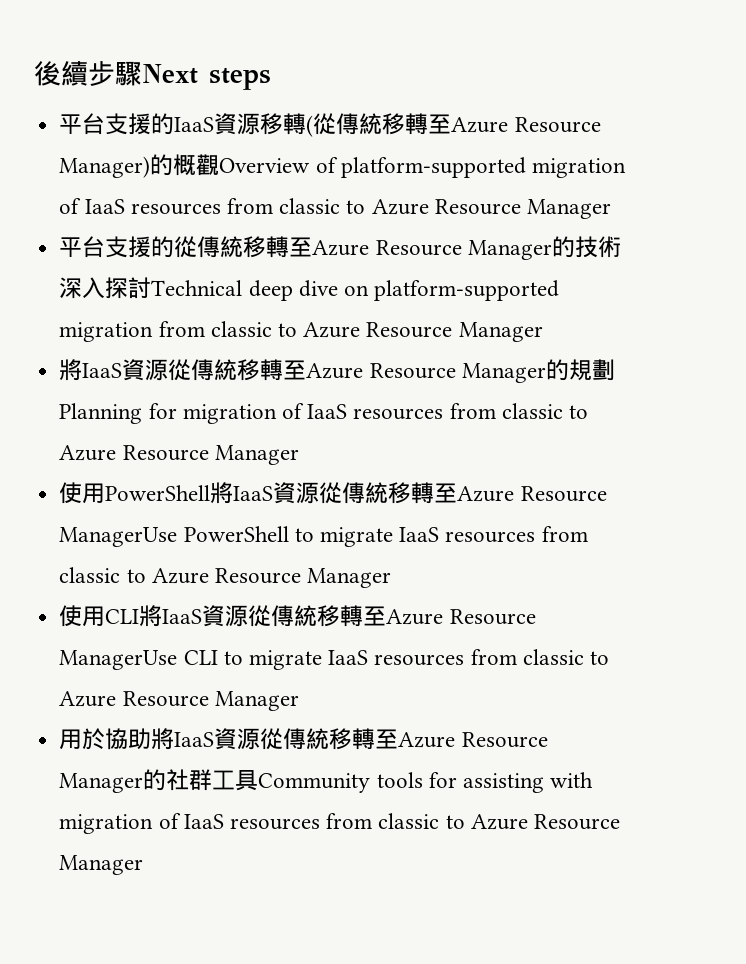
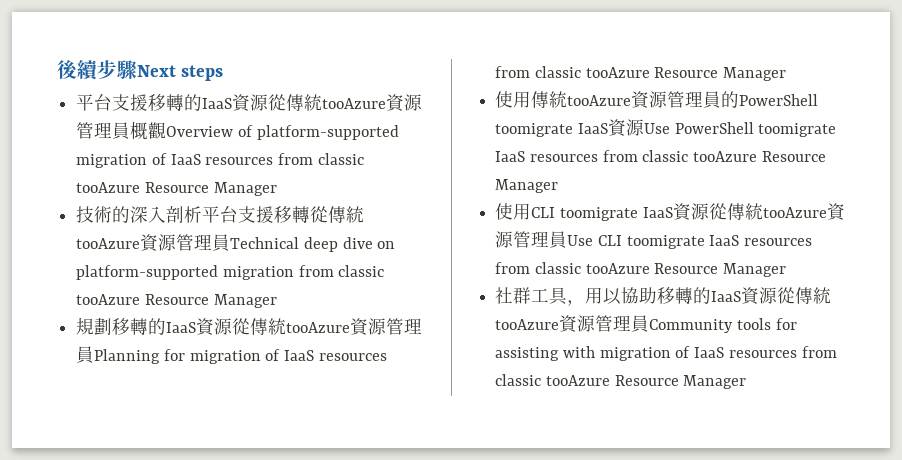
- 平台支援的IaaS資源移轉(從傳統移轉至Azure Resource Manager)的概觀Overview of platform-supported migration of IaaS resources from classic to Azure Resource Manager
- 平台支援的從傳統移轉至Azure Resource Manager的技術深入探討Technical deep dive on platform-supported migration from classic to Azure Resource Manager
- 將IaaS資源從傳統移轉至Azure Resource Manager的規劃Planning for migration of IaaS resources from classic to Azure Resource Manager
- 使用PowerShell將IaaS資源從傳統移轉至Azure Resource ManagerUse PowerShell to migrate IaaS resources from classic to Azure Resource Manager
- 使用CLI將IaaS資源從傳統移轉至Azure Resource ManagerUse CLI to migrate IaaS resources from classic to Azure Resource Manager
- 用於協助將IaaS資源從傳統移轉至Azure Resource Manager的社群工具Community tools for assisting with migration of IaaS resources from classic to Azure Resource Manager
+ 平台支援移轉的IaaS資源從傳統tooAzure資源管理員概觀Overview of platform-supported migration of IaaS resources from classic tooAzure Resource Manager
+ 技術的深入剖析平台支援移轉從傳統tooAzure資源管理員Technical deep dive on platform-supported migration from classic tooAzure Resource Manager
+ 規劃移轉的IaaS資源從傳統tooAzure資源管理員Planning for migration of IaaS resources from classic tooAzure Resource Manager
+ 使用傳統tooAzure資源管理員的PowerShell toomigrate IaaS資源Use PowerShell toomigrate IaaS resources from classic tooAzure Resource Manager
+ 使用CLI toomigrate IaaS資源從傳統tooAzure資源管理員Use CLI toomigrate IaaS resources from classic tooAzure Resource Manager
+ 社群工具，用以協助移轉的IaaS資源從傳統tooAzure資源管理員Community tools for assisting with migration of IaaS resources from classic tooAzure Resource Manager

